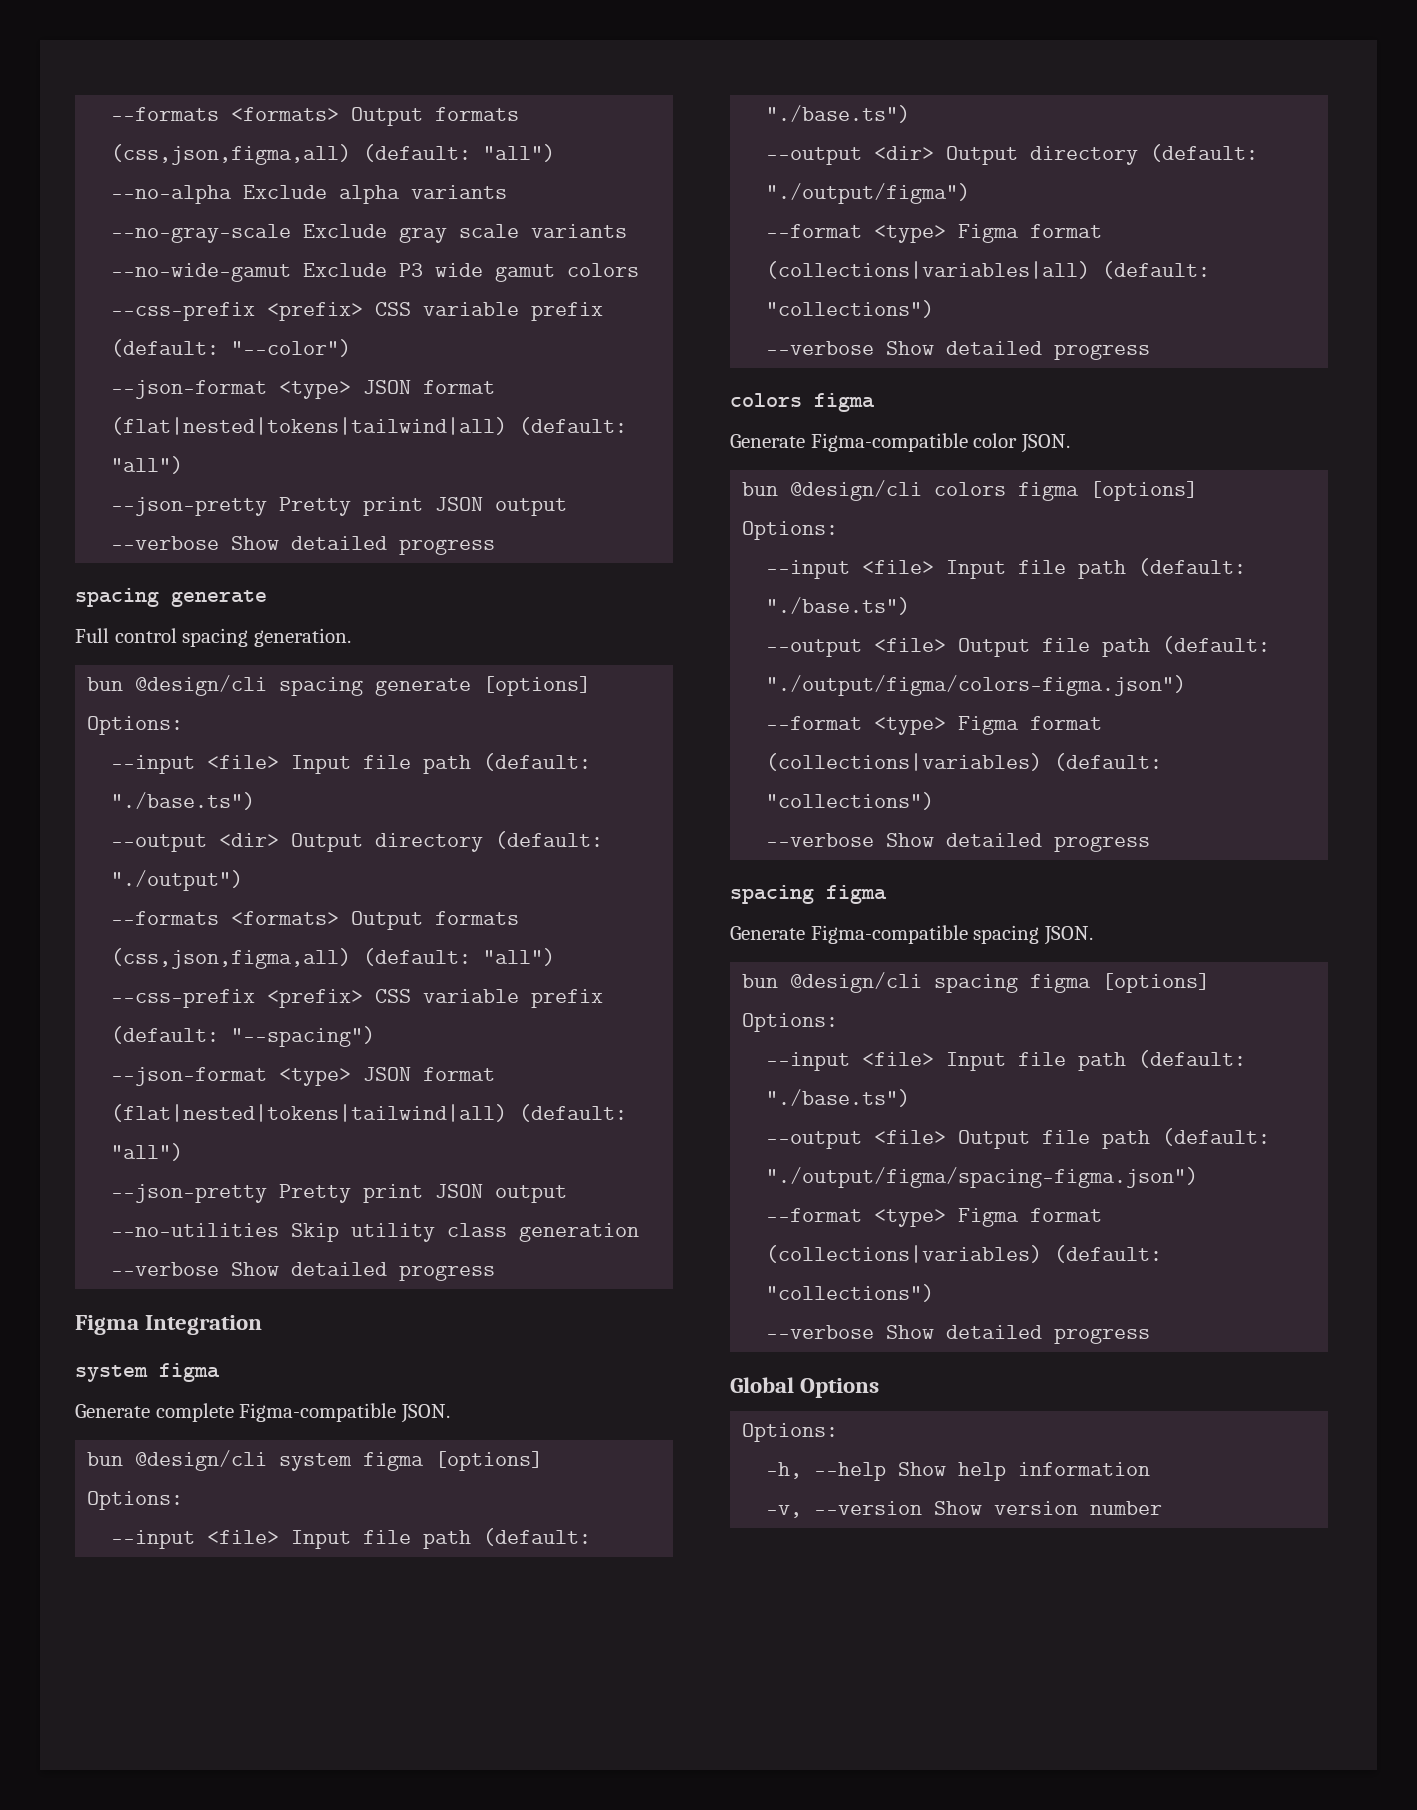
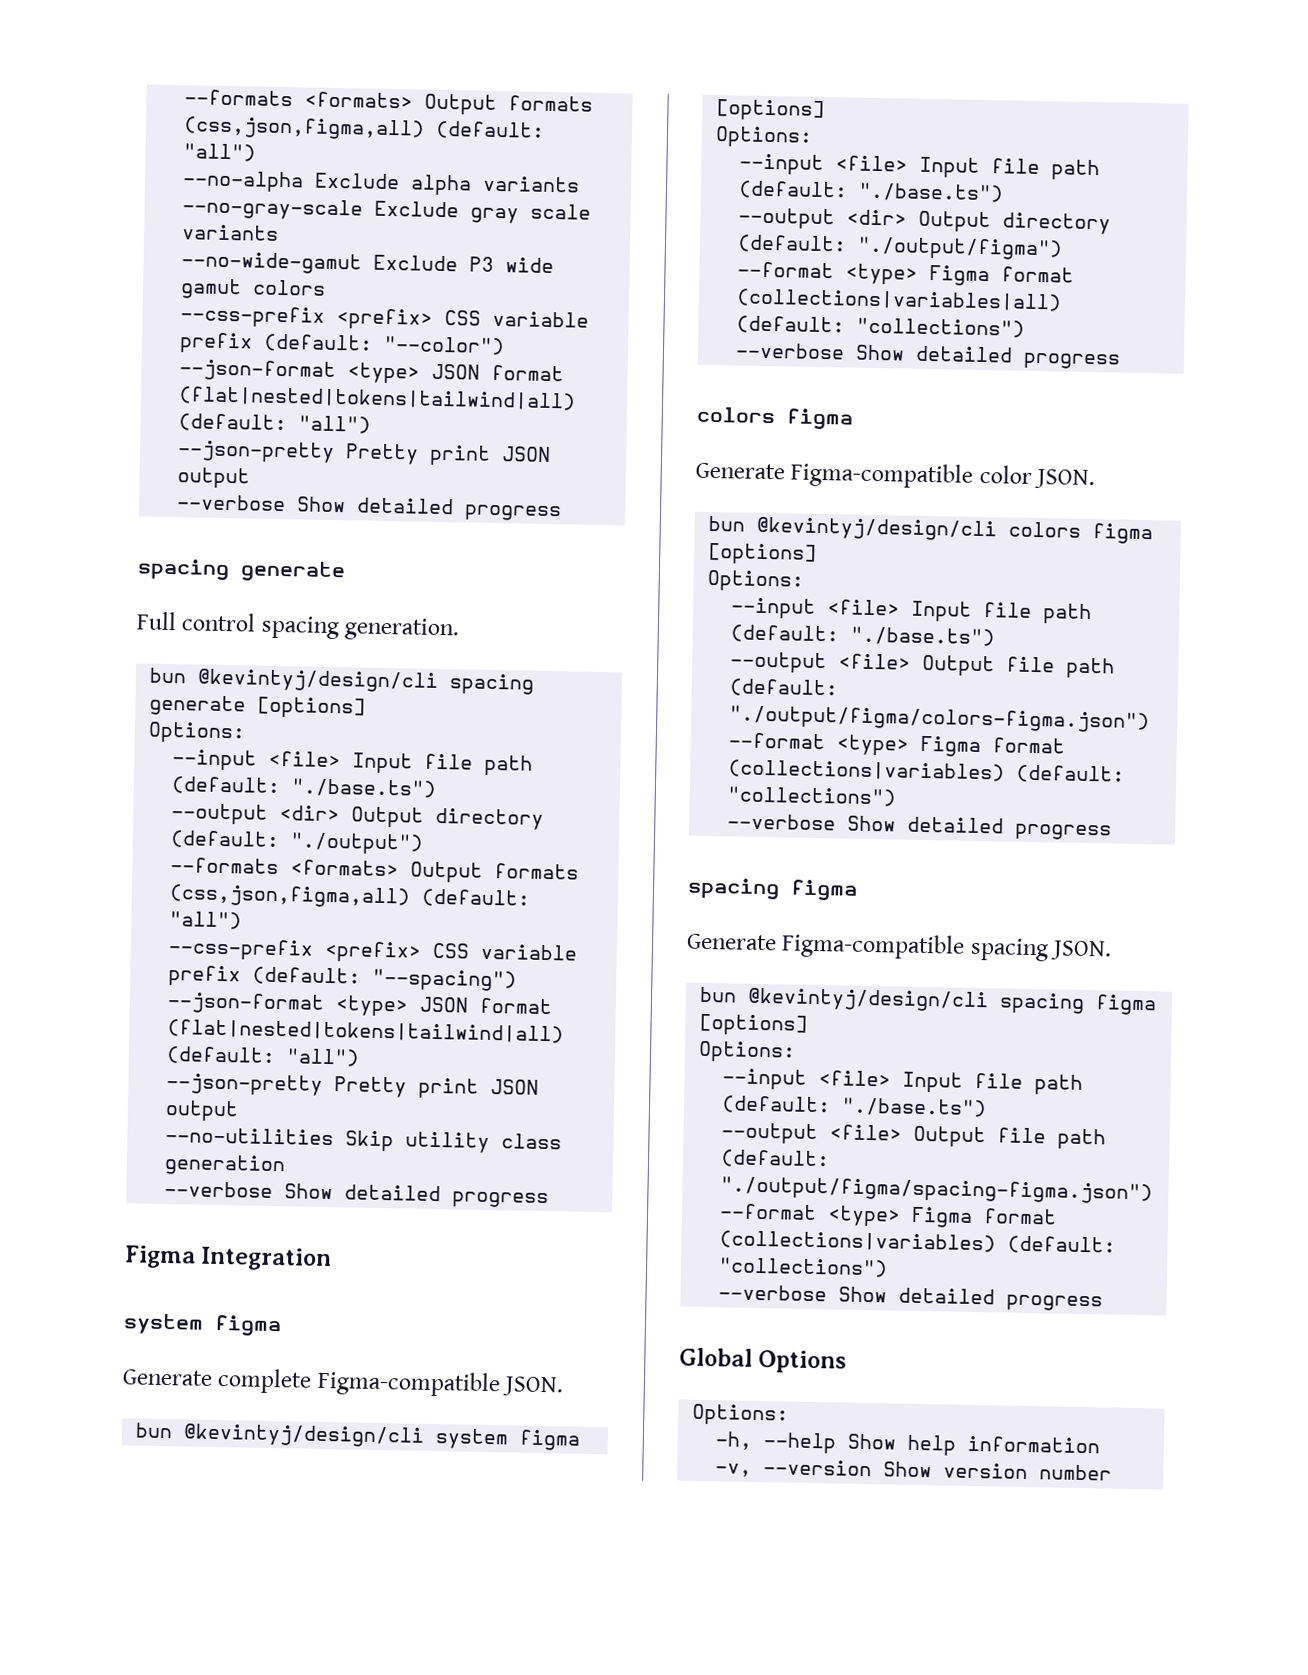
- bun @design/cli spacing generate [options]
+ bun @kevintyj/design/cli spacing generate [options]
- bun @design/cli system figma [options]
+ bun @kevintyj/design/cli system figma [options]
- bun @design/cli colors figma [options]
+ bun @kevintyj/design/cli colors figma [options]
- bun @design/cli spacing figma [options]
+ bun @kevintyj/design/cli spacing figma [options]

